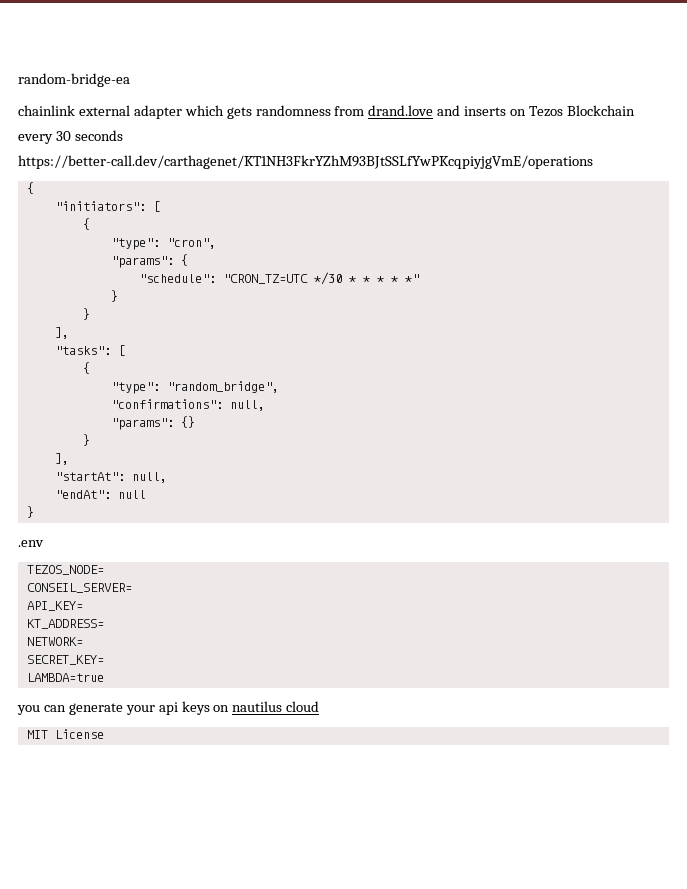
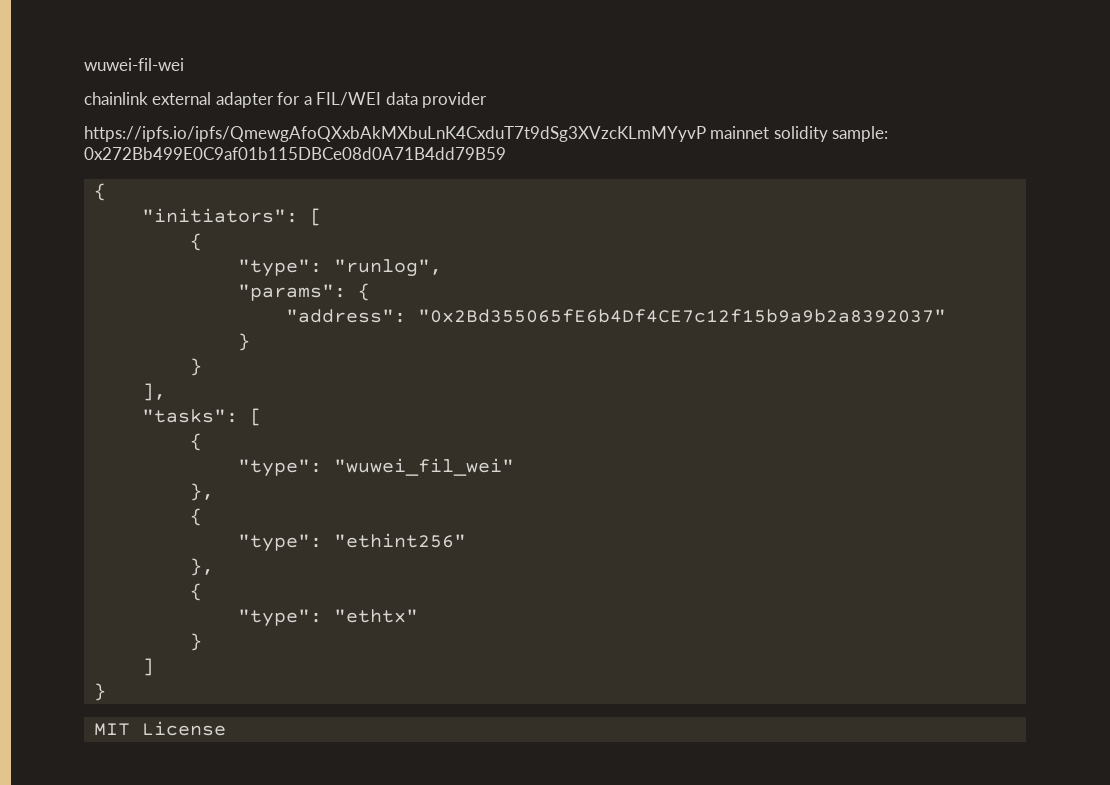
- random-bridge-ea
+ wuwei-fil-wei
- chainlink external adapter which gets randomness from drand.love and inserts on Tezos Blockchain every 30 seconds https://better-call.dev/carthagenet/KT1NH3FkrYZhM93BJtSSLfYwPKcqpiyjgVmE/operations
+ chainlink external adapter for a FIL/WEI data provider
+ https://ipfs.io/ipfs/QmewgAfoQXxbAkMXbuLnK4CxduT7t9dSg3XVzcKLmMYyvP mainnet solidity sample: 0x272Bb499E0C9af01b115DBCe08d0A71B4dd79B59
- "type": "cron",
+ "type": "runlog",
- "schedule": "CRON_TZ=UTC */30 * * * * *"
+ "address": "0x2Bd355065fE6b4Df4CE7c12f15b9a9b2a8392037"
- "type": "random_bridge",
- "confirmations": null,
- "params": {}
+ "type": "wuwei_fil_wei"
+ },
+ {
+ "type": "ethint256"
+ },
+ {
+ "type": "ethtx"
  }
- ],
- "startAt": null,
- "endAt": null
+ ]
  }
- .env
- TEZOS_NODE=
- CONSEIL_SERVER=
- API_KEY=
- KT_ADDRESS=
- NETWORK=
- SECRET_KEY=
- LAMBDA=true
- you can generate your api keys on nautilus cloud

